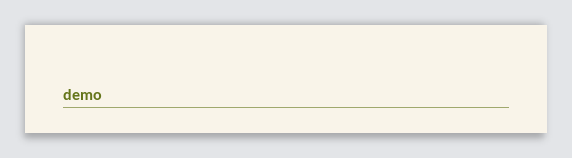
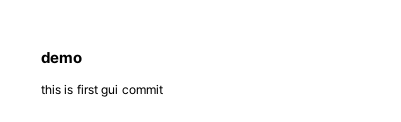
+ this is first gui commit

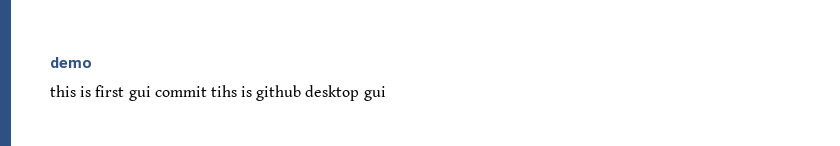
- this is first gui commit
+ this is first gui commit tihs is github desktop gui

